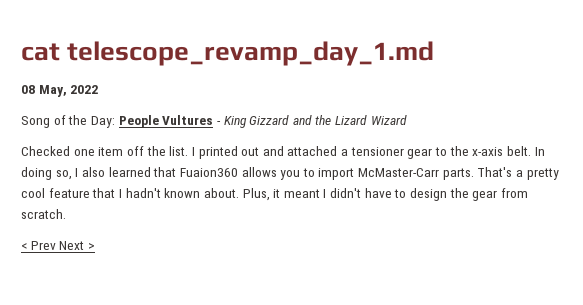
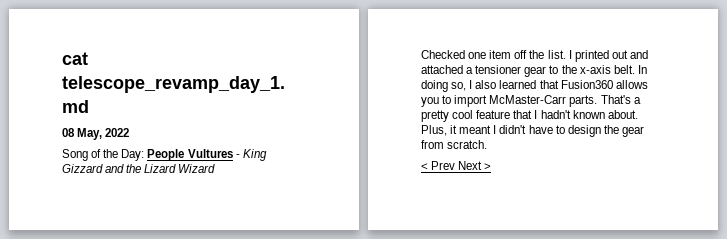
- In doing so, I also learned that Fuaion360 allows you to import McMaster-Carr parts.
+ In doing so, I also learned that Fusion360 allows you to import McMaster-Carr parts.

